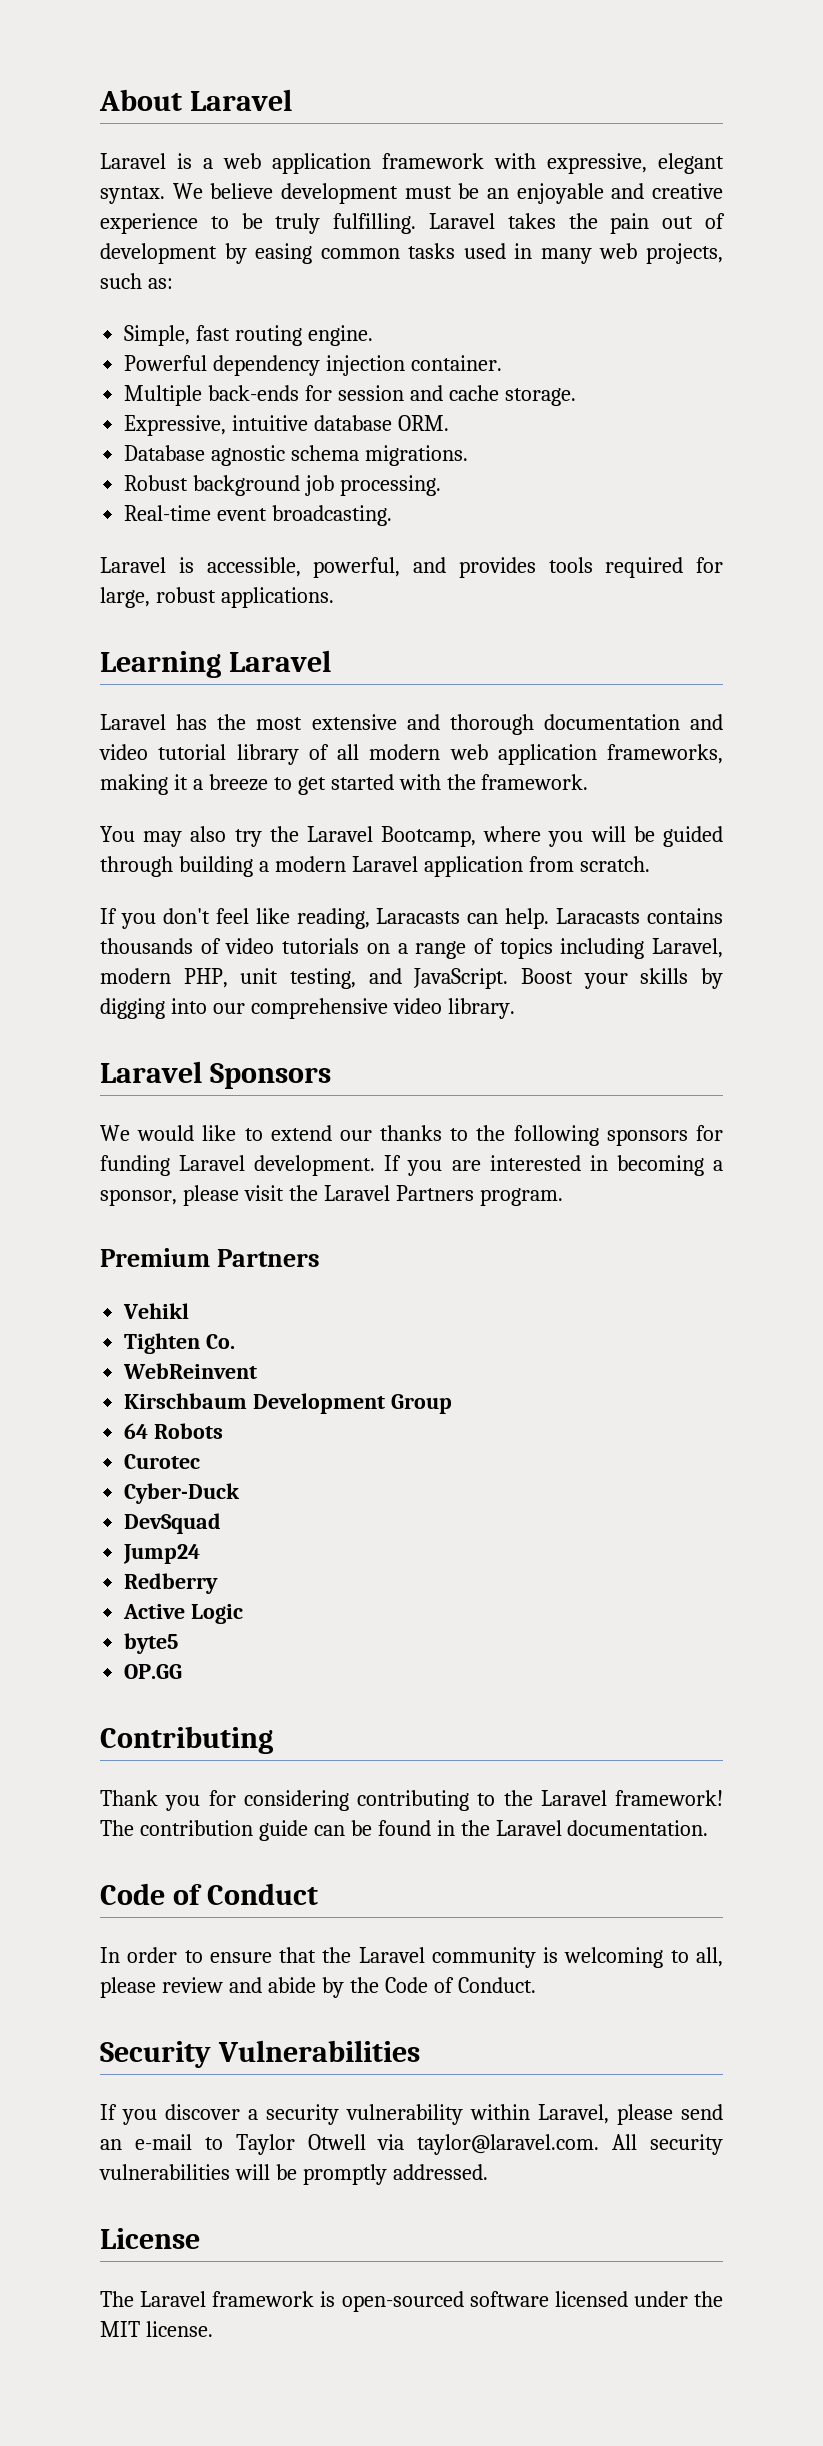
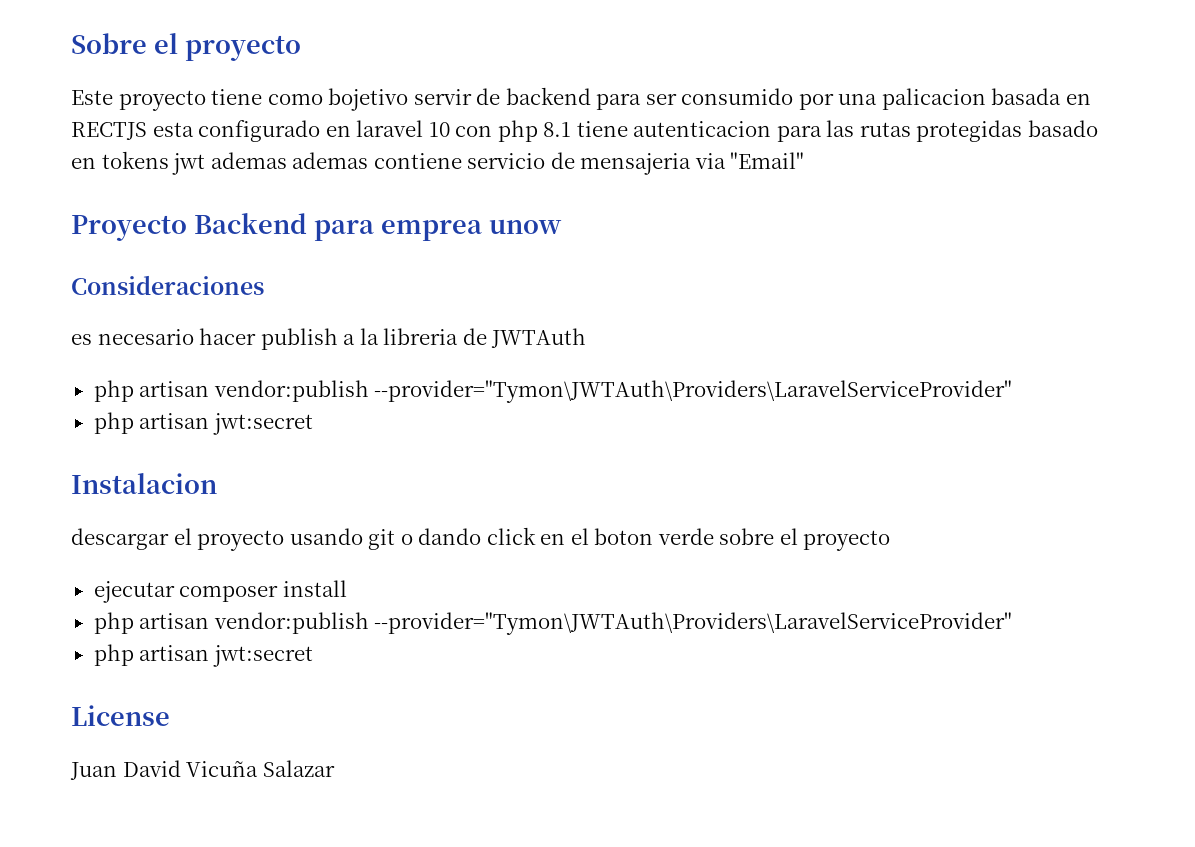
- About Laravel
- Laravel is a web application framework with expressive, elegant syntax. We believe development must be an enjoyable and creative experience to be truly fulfilling. Laravel takes the pain out of development by easing common tasks used in many web projects, such as:
- Simple, fast routing engine.
- Powerful dependency injection container.
- Multiple back-ends for session and cache storage.
- Expressive, intuitive database ORM.
- Database agnostic schema migrations.
- Robust background job processing.
- Real-time event broadcasting.
- Laravel is accessible, powerful, and provides tools required for large, robust applications.
- Learning Laravel
- Laravel has the most extensive and thorough documentation and video tutorial library of all modern web application frameworks, making it a breeze to get started with the framework.
- You may also try the Laravel Bootcamp, where you will be guided through building a modern Laravel application from scratch.
- If you don't feel like reading, Laracasts can help. Laracasts contains thousands of video tutorials on a range of topics including Laravel, modern PHP, unit testing, and JavaScript. Boost your skills by digging into our comprehensive video library.
- Laravel Sponsors
- We would like to extend our thanks to the following sponsors for funding Laravel development. If you are interested in becoming a sponsor, please visit the Laravel Partners program.
- Premium Partners
- Vehikl
- Tighten Co.
- WebReinvent
- Kirschbaum Development Group
- 64 Robots
- Curotec
- Cyber-Duck
- DevSquad
- Jump24
- Redberry
- Active Logic
- byte5
- OP.GG
- Contributing
- Thank you for considering contributing to the Laravel framework! The contribution guide can be found in the Laravel documentation.
- Code of Conduct
- In order to ensure that the Laravel community is welcoming to all, please review and abide by the Code of Conduct.
- Security Vulnerabilities
- If you discover a security vulnerability within Laravel, please send an e-mail to Taylor Otwell via taylor@laravel.com. All security vulnerabilities will be promptly addressed.
+ Sobre el proyecto
+ Este proyecto tiene como bojetivo servir de backend para ser consumido por una palicacion basada en RECTJS esta configurado en laravel 10 con php 8.1 tiene autenticacion para las rutas protegidas basado en tokens jwt ademas ademas contiene servicio de mensajeria via "Email"
+ Proyecto Backend para emprea unow
+ Consideraciones
+ es necesario hacer publish a la libreria de JWTAuth
+ php artisan vendor:publish --provider="Tymon\JWTAuth\Providers\LaravelServiceProvider"
+ php artisan jwt:secret
+ Instalacion
+ descargar el proyecto usando git o dando click en el boton verde sobre el proyecto
+ ejecutar composer install
+ php artisan vendor:publish --provider="Tymon\JWTAuth\Providers\LaravelServiceProvider"
+ php artisan jwt:secret
  License
- The Laravel framework is open-sourced software licensed under the MIT license.
+ Juan David Vicuña Salazar

